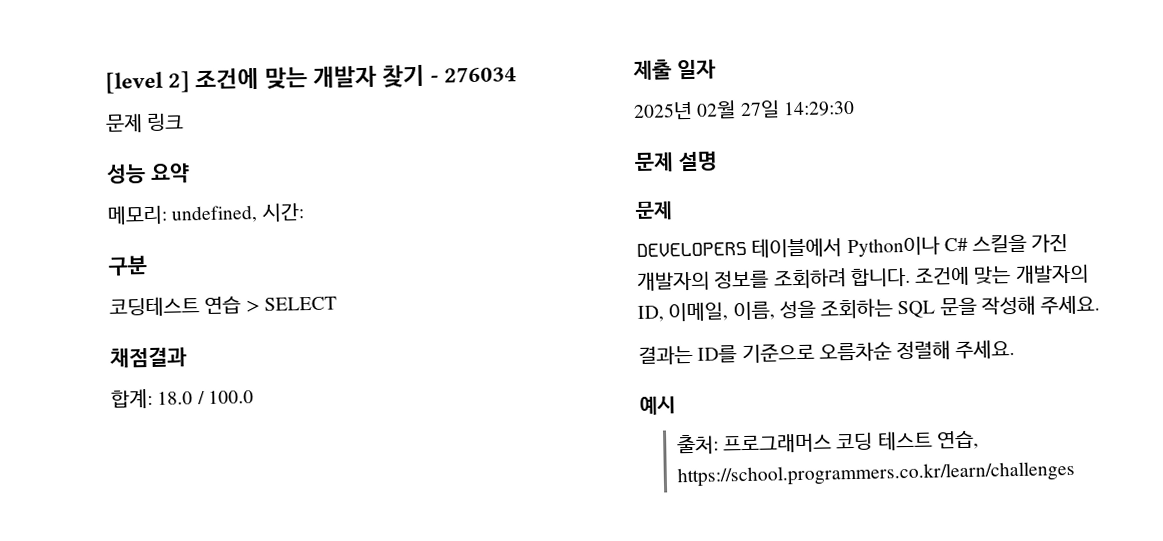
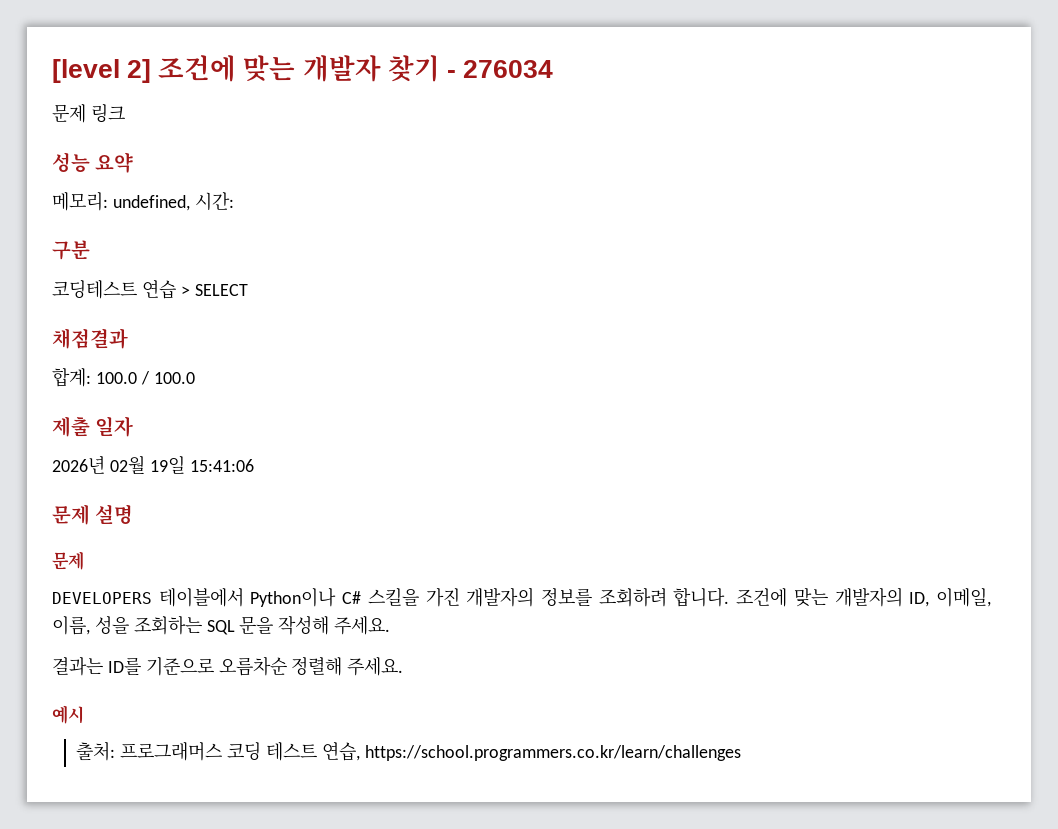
- 합계: 18.0 / 100.0
+ 합계: 100.0 / 100.0
- 2025년 02월 27일 14:29:30
+ 2026년 02월 19일 15:41:06

